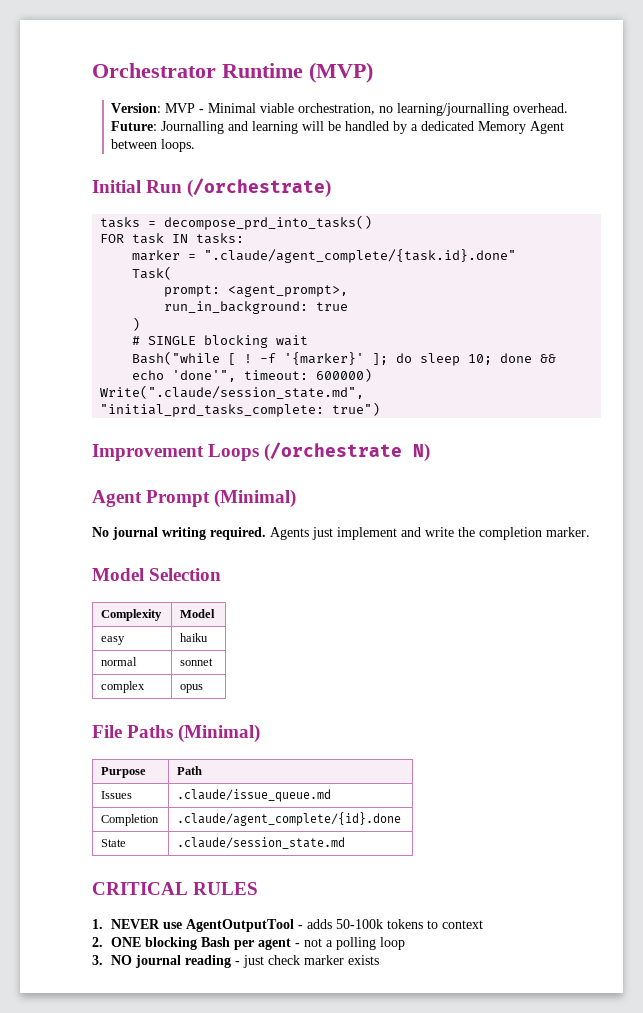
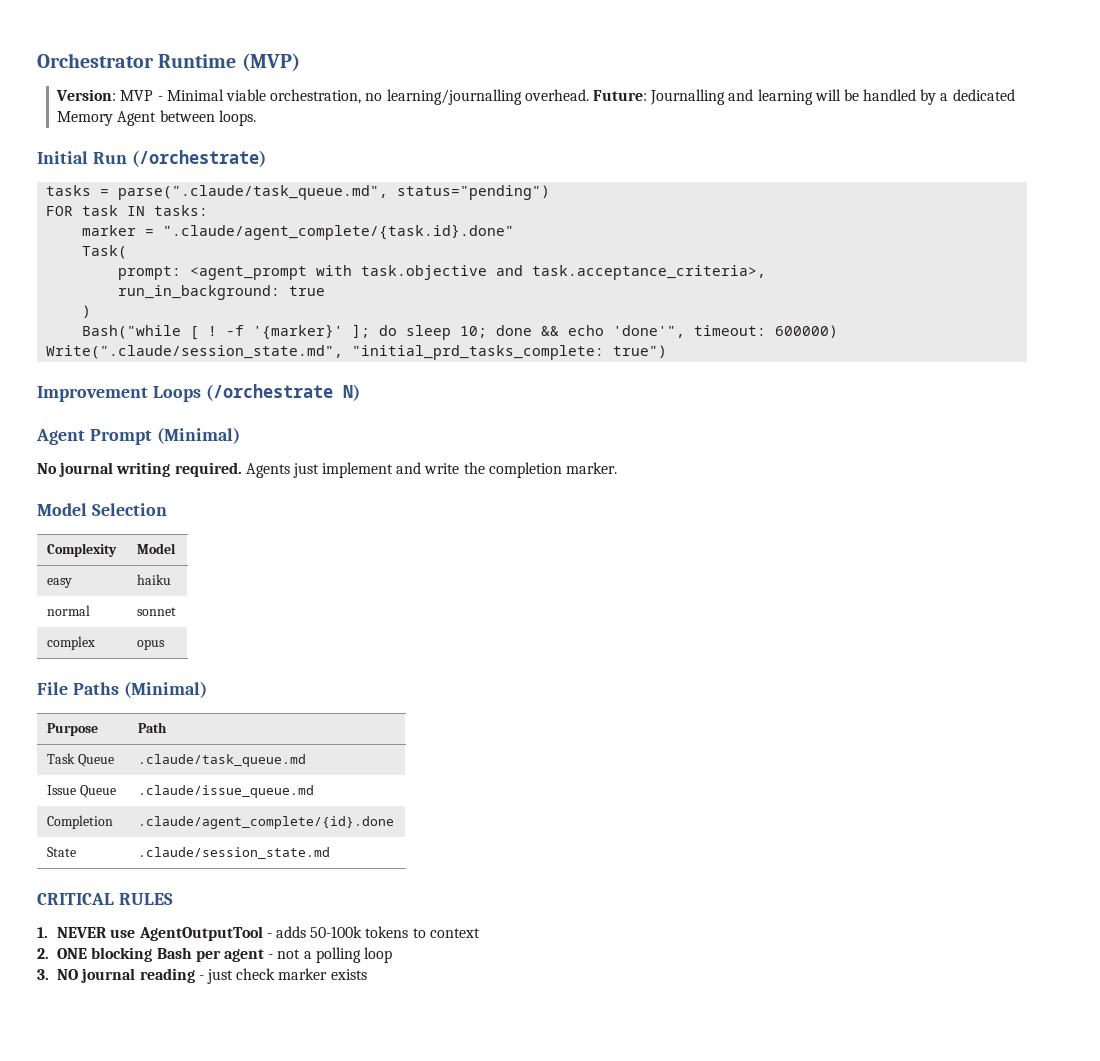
- tasks = decompose_prd_into_tasks()
+ tasks = parse(".claude/task_queue.md", status="pending")
- prompt: <agent_prompt>,
+ prompt: <agent_prompt with task.objective and task.acceptance_criteria>,
- # SINGLE blocking wait
- Issues | .claude/issue_queue.md
+ Task Queue | .claude/task_queue.md
+ Issue Queue | .claude/issue_queue.md

